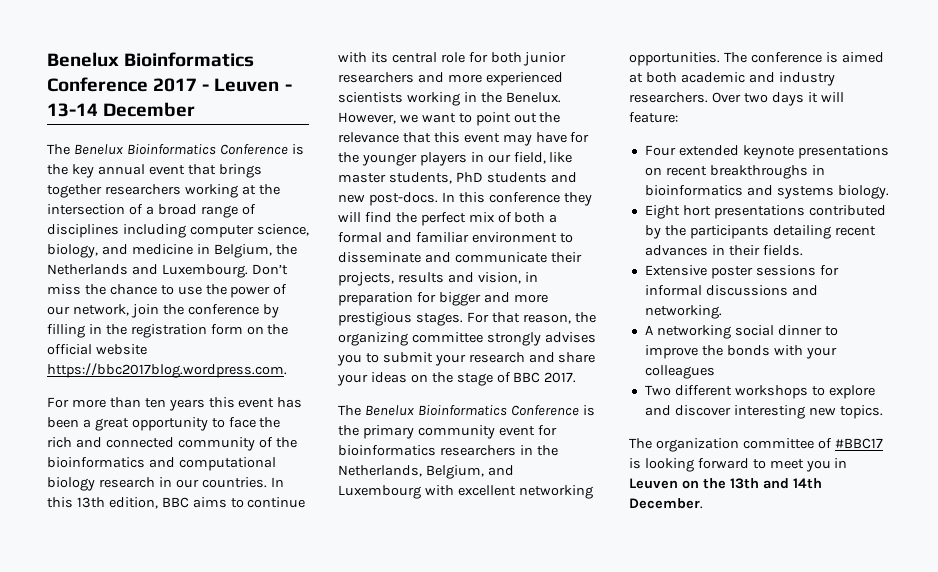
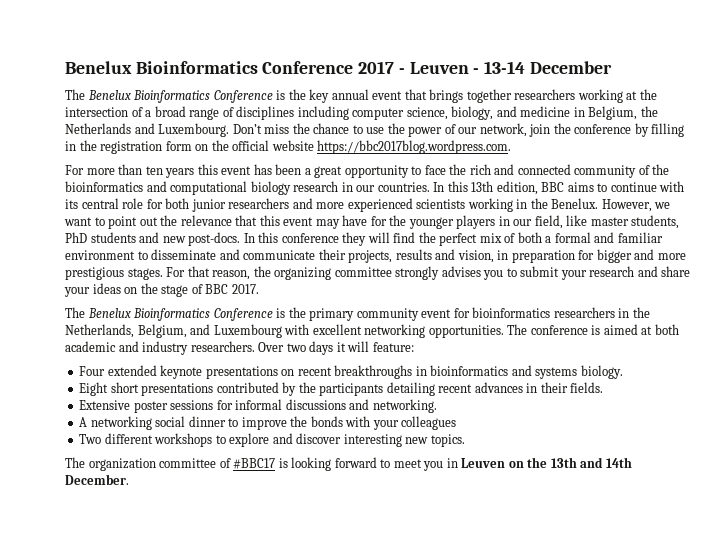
- Eight hort presentations contributed by the participants detailing recent advances in their fields.
+ Eight short presentations contributed by the participants detailing recent advances in their fields.

